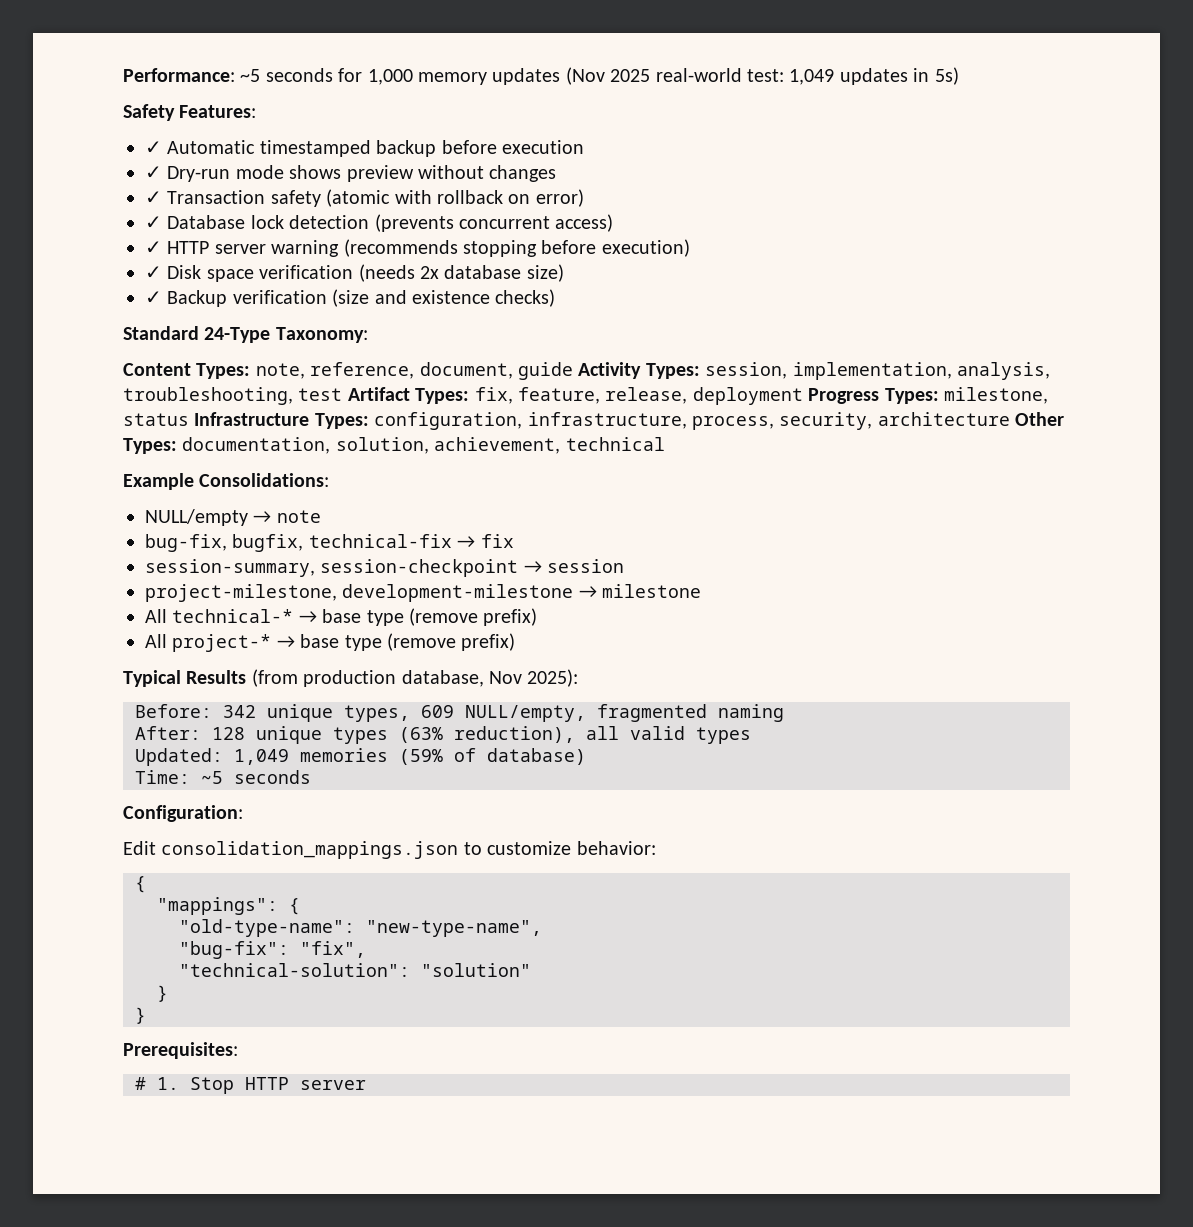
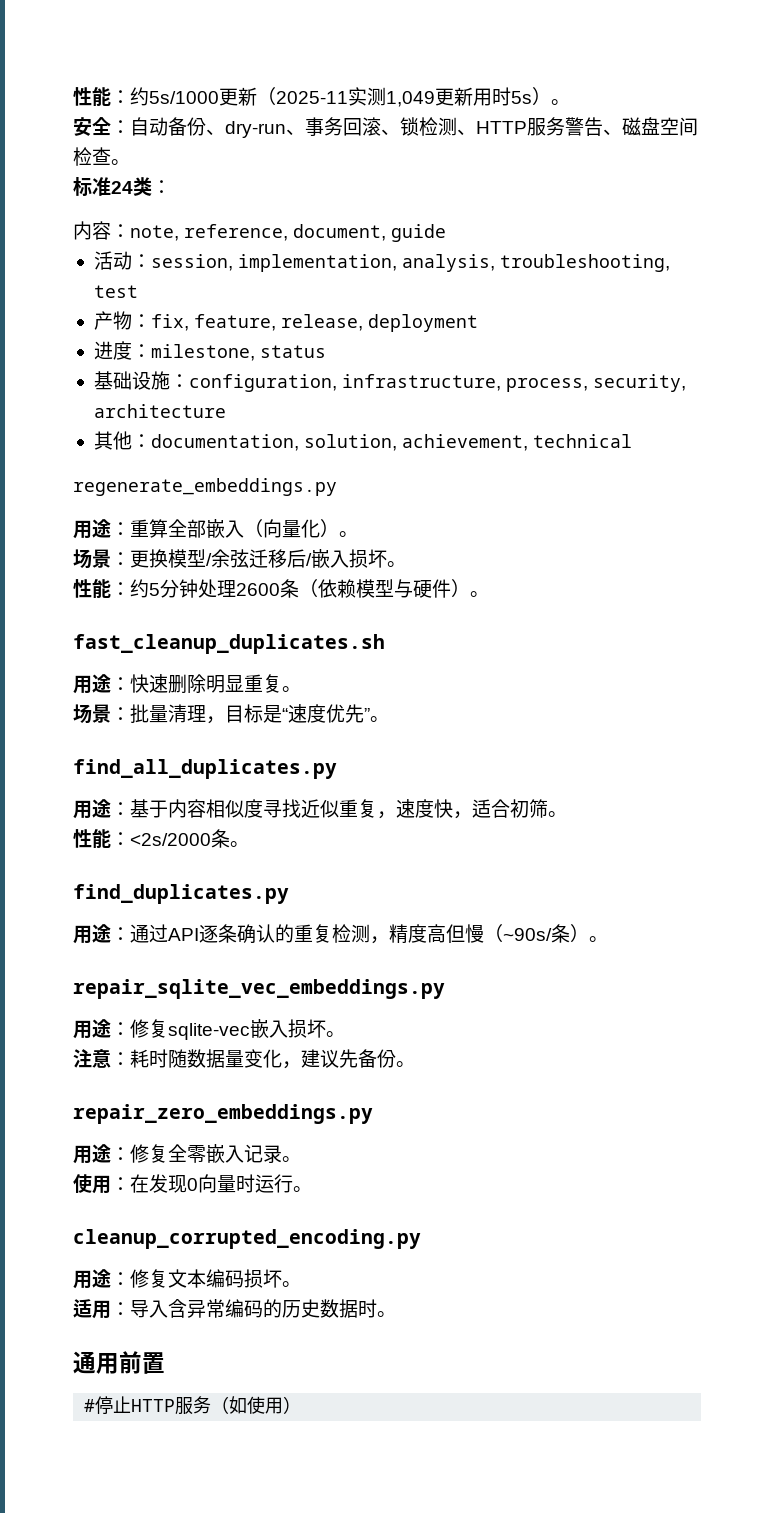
- Performance: ~5 seconds for 1,000 memory updates (Nov 2025 real-world test: 1,049 updates in 5s)
- Safety Features:
- ✓ Automatic timestamped backup before execution
- ✓ Dry-run mode shows preview without changes
- ✓ Transaction safety (atomic with rollback on error)
- ✓ Database lock detection (prevents concurrent access)
- ✓ HTTP server warning (recommends stopping before execution)
- ✓ Disk space verification (needs 2x database size)
- ✓ Backup verification (size and existence checks)
- Standard 24-Type Taxonomy:
- Content Types: note, reference, document, guide Activity Types: session, implementation, analysis, troubleshooting, test Artifact Types: fix, feature, release, deployment Progress Types: milestone, status Infrastructure Types: configuration, infrastructure, process, security, architecture Other Types: documentation, solution, achievement, technical
+ 性能：约5s/1000更新（2025-11实测1,049更新用时5s）。
+ 安全：自动备份、dry-run、事务回滚、锁检测、HTTP服务警告、磁盘空间检查。
+ 标准24类：
+ 内容：note, reference, document, guide
+ 活动：session, implementation, analysis, troubleshooting, test
+ 产物：fix, feature, release, deployment
+ 进度：milestone, status
+ 基础设施：configuration, infrastructure, process, security, architecture
+ 其他：documentation, solution, achievement, technical
- Example Consolidations:
- NULL/empty → note
- bug-fix, bugfix, technical-fix → fix
- session-summary, session-checkpoint → session
- project-milestone, development-milestone → milestone
- All technical-* → base type (remove prefix)
- All project-* → base type (remove prefix)
- Typical Results (from production database, Nov 2025):
- Before: 342 unique types, 609 NULL/empty, fragmented naming
- After: 128 unique types (63% reduction), all valid types
- Updated: 1,049 memories (59% of database)
- Time: ~5 seconds
- Configuration:
- Edit consolidation_mappings.json to customize behavior:
- {
- "mappings": {
- "old-type-name": "new-type-name",
- "bug-fix": "fix",
- "technical-solution": "solution"
- }
- }
- Prerequisites:
- # 1. Stop HTTP server
+ regenerate_embeddings.py
+ 用途：重算全部嵌入（向量化）。
+ 场景：更换模型/余弦迁移后/嵌入损坏。
+ 性能：约5分钟处理2600条（依赖模型与硬件）。
+ fast_cleanup_duplicates.sh
+ 用途：快速删除明显重复。
+ 场景：批量清理，目标是“速度优先”。
+ find_all_duplicates.py
+ 用途：基于内容相似度寻找近似重复，速度快，适合初筛。
+ 性能：<2s/2000条。
+ find_duplicates.py
+ 用途：通过API逐条确认的重复检测，精度高但慢（~90s/条）。
+ repair_sqlite_vec_embeddings.py
+ 用途：修复sqlite-vec嵌入损坏。
+ 注意：耗时随数据量变化，建议先备份。
+ repair_zero_embeddings.py
+ 用途：修复全零嵌入记录。
+ 使用：在发现0向量时运行。
+ cleanup_corrupted_encoding.py
+ 用途：修复文本编码损坏。
+ 适用：导入含异常编码的历史数据时。
+ 通用前置
+ #停止HTTP服务（如使用）

